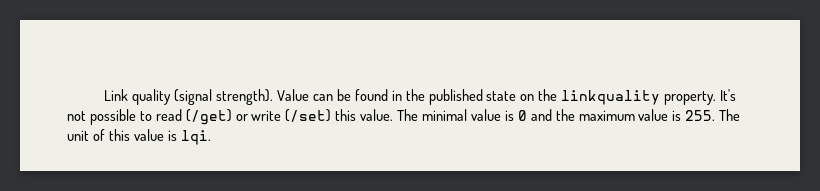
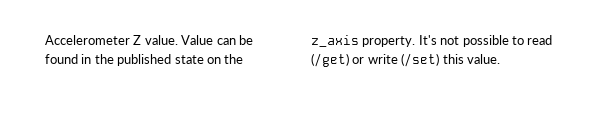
- Link quality (signal strength).
+ Accelerometer Z value.
- Value can be found in the published state on the linkquality property.
+ Value can be found in the published state on the z_axis property.
- The minimal value is 0 and the maximum value is 255. The unit of this value is lqi.

